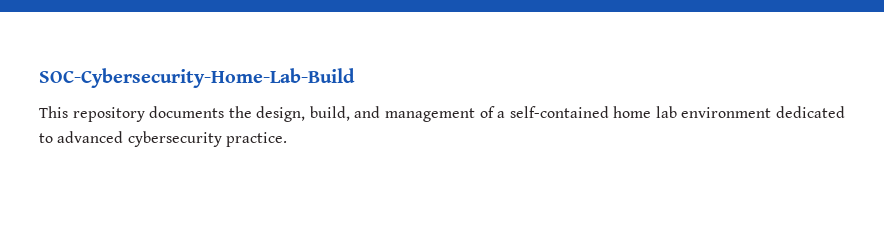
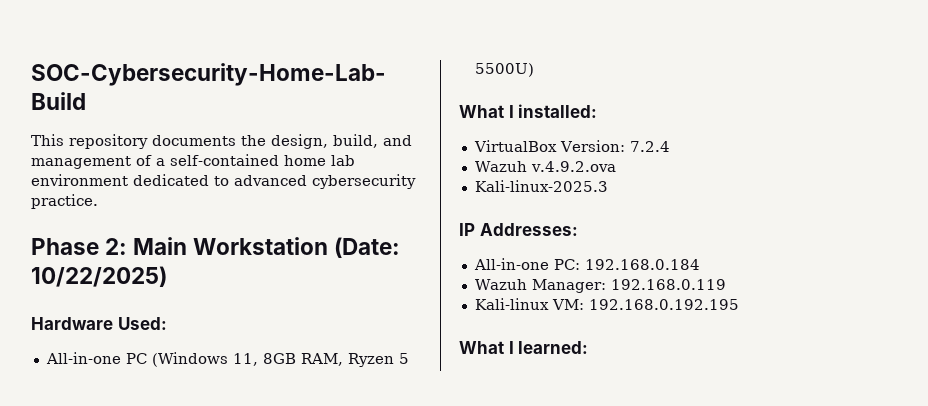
+ Phase 2: Main Workstation (Date: 10/22/2025)
+ Hardware Used:
+ All-in-one PC (Windows 11, 8GB RAM, Ryzen 5 5500U)
+ What I installed:
+ VirtualBox Version: 7.2.4
+ Wazuh v.4.9.2.ova
+ Kali-linux-2025.3
+ IP Addresses:
+ All-in-one PC: 192.168.0.184
+ Wazuh Manager: 192.168.0.119
+ Kali-linux VM: 192.168.0.192.195
+ What I learned:

